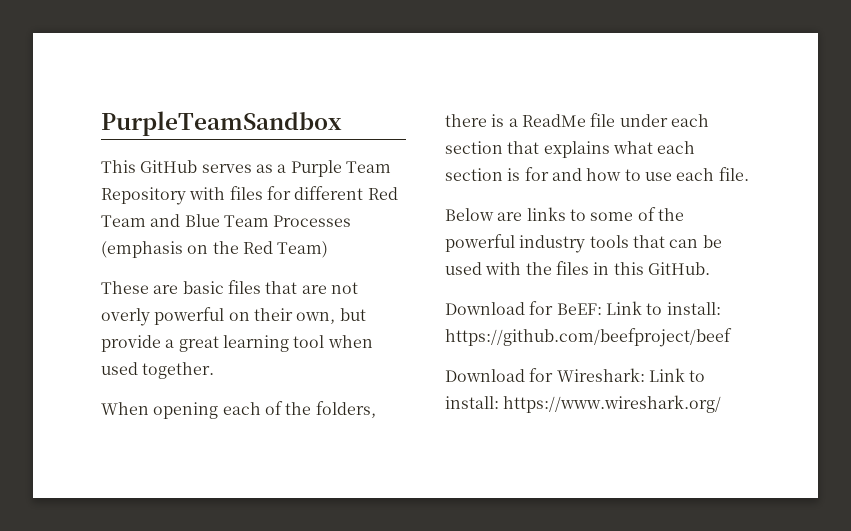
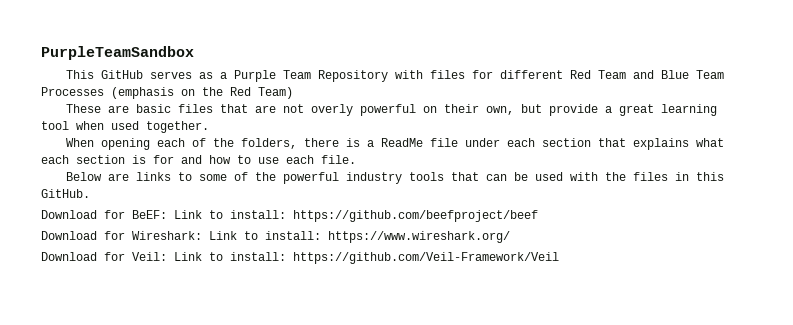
+ Download for Veil: Link to install: https://github.com/Veil-Framework/Veil

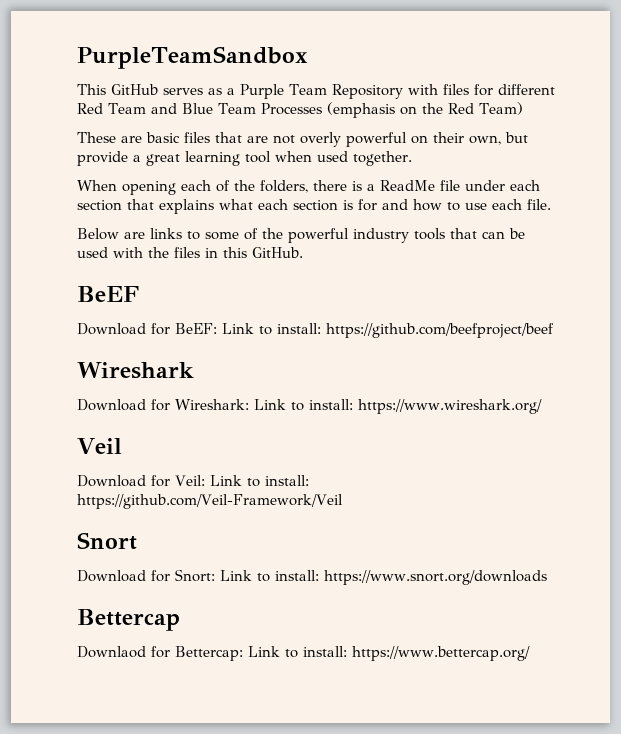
+ BeEF
+ Wireshark
+ Veil
+ Snort
+ Download for Snort: Link to install: https://www.snort.org/downloads
+ Bettercap
+ Downlaod for Bettercap: Link to install: https://www.bettercap.org/

